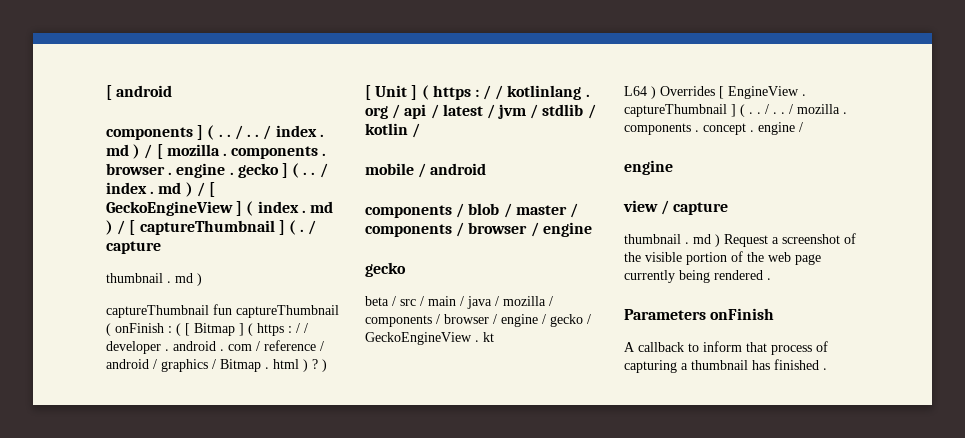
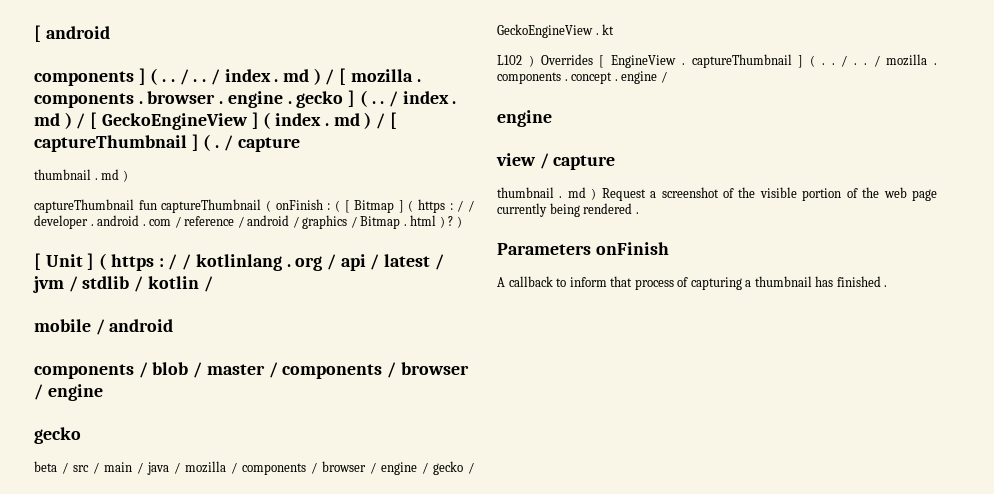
- L64 ) Overrides [ EngineView . captureThumbnail ] ( . .
+ L102 ) Overrides [ EngineView . captureThumbnail ] ( . .

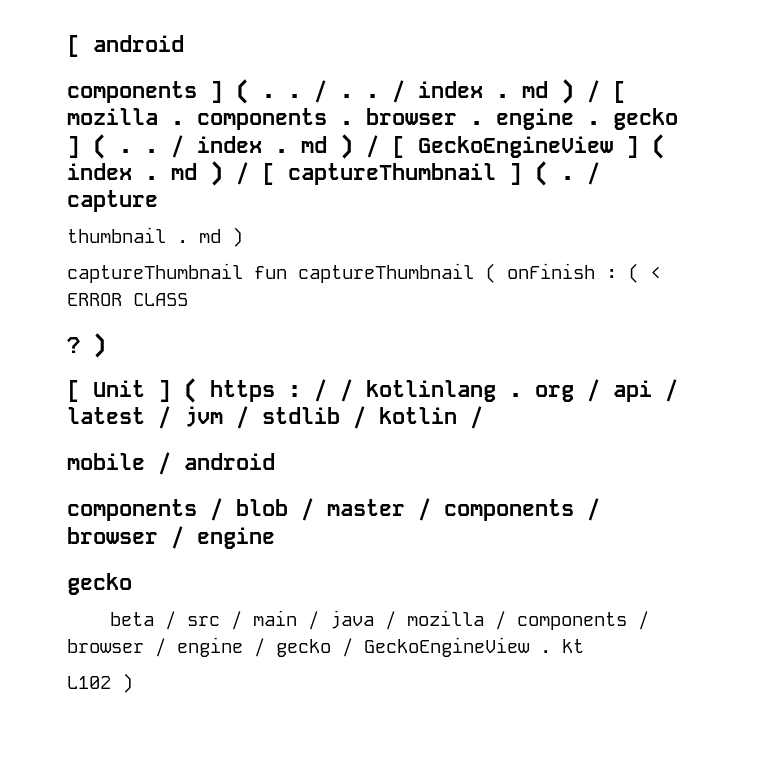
- captureThumbnail fun captureThumbnail ( onFinish : ( [ Bitmap ] ( https : / / developer . android . com / reference / android / graphics / Bitmap . html ) ? )
+ captureThumbnail fun captureThumbnail ( onFinish : ( < ERROR CLASS
+ ? )
- L102 ) Overrides [ EngineView . captureThumbnail ] ( . . / . . / mozilla . components . concept . engine /
- engine
- view / capture
- thumbnail . md ) Request a screenshot of the visible portion of the web page currently being rendered .
- Parameters onFinish
- A callback to inform that process of capturing a thumbnail has finished .
+ L102 )

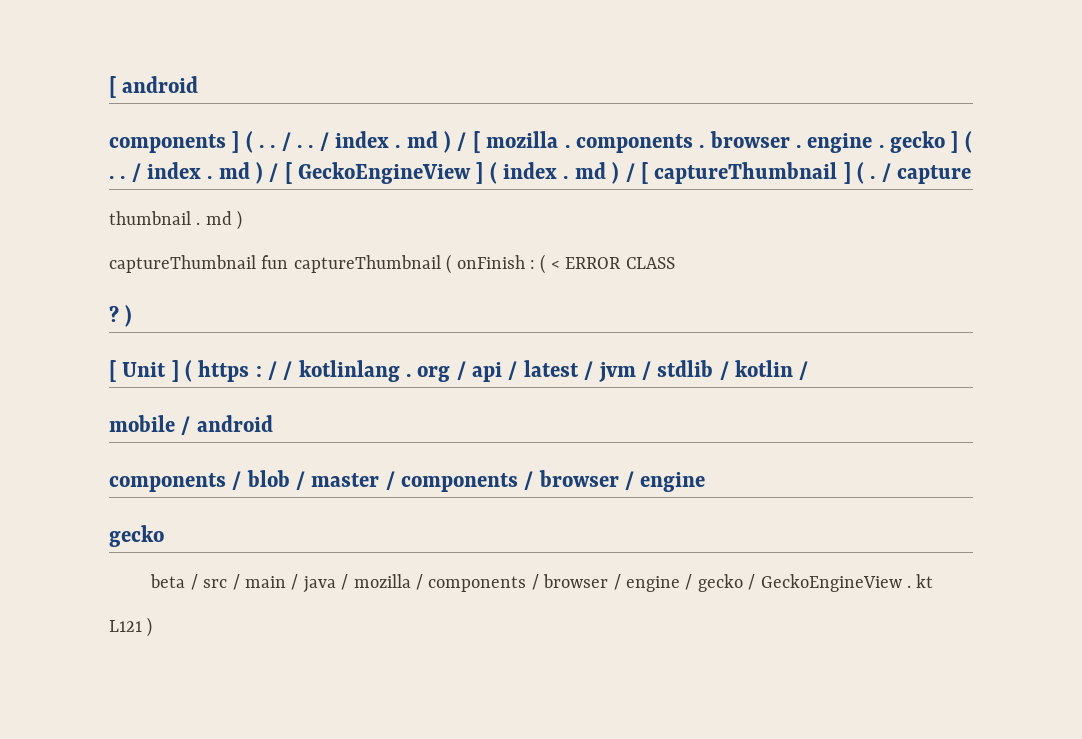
- L102 )
+ L121 )

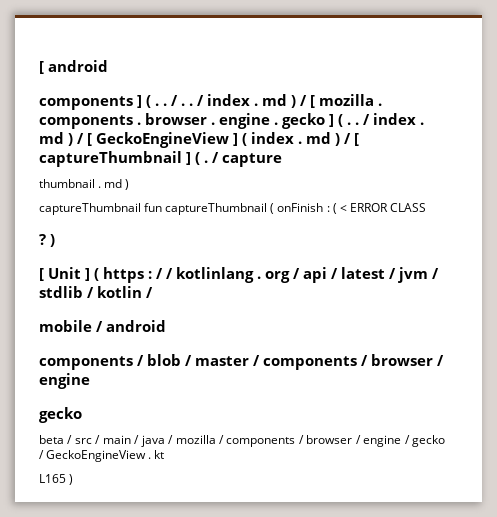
- L121 )
+ L165 )

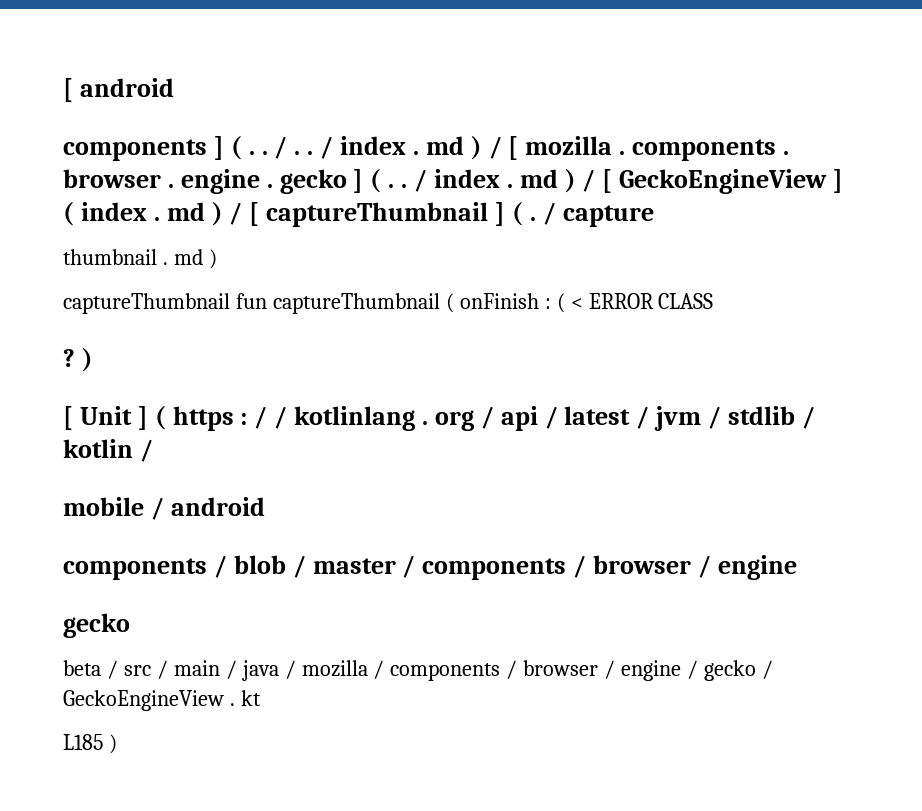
- L165 )
+ L185 )

